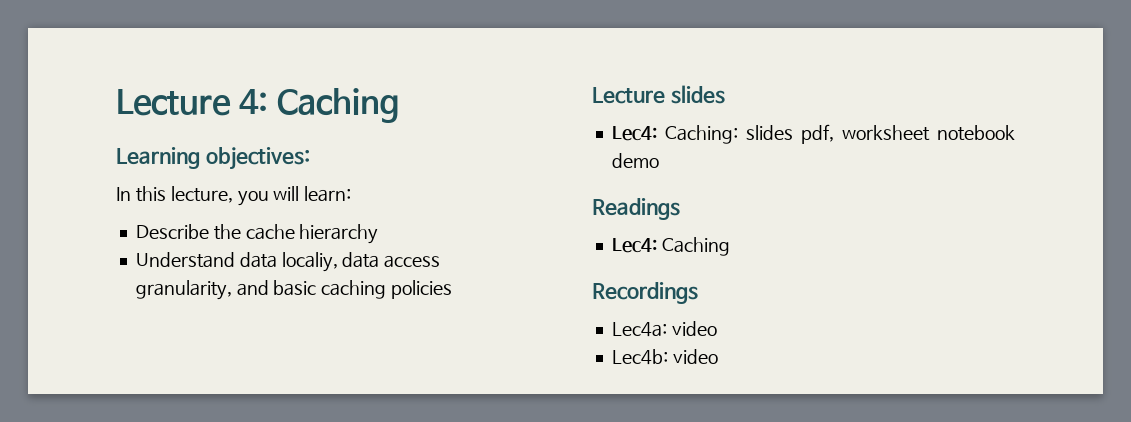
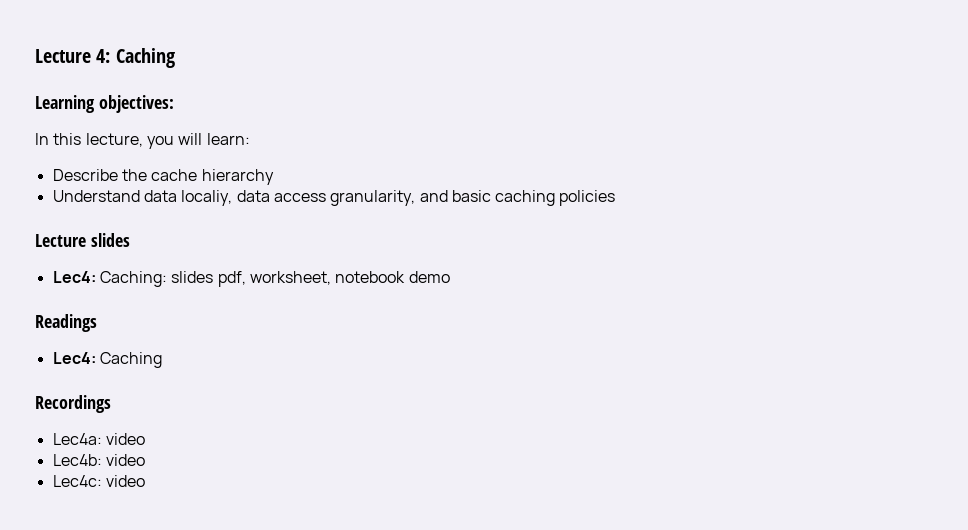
- Lec4: Caching: slides pdf, worksheet notebook demo
+ Lec4: Caching: slides pdf, worksheet, notebook demo
+ Lec4c: video

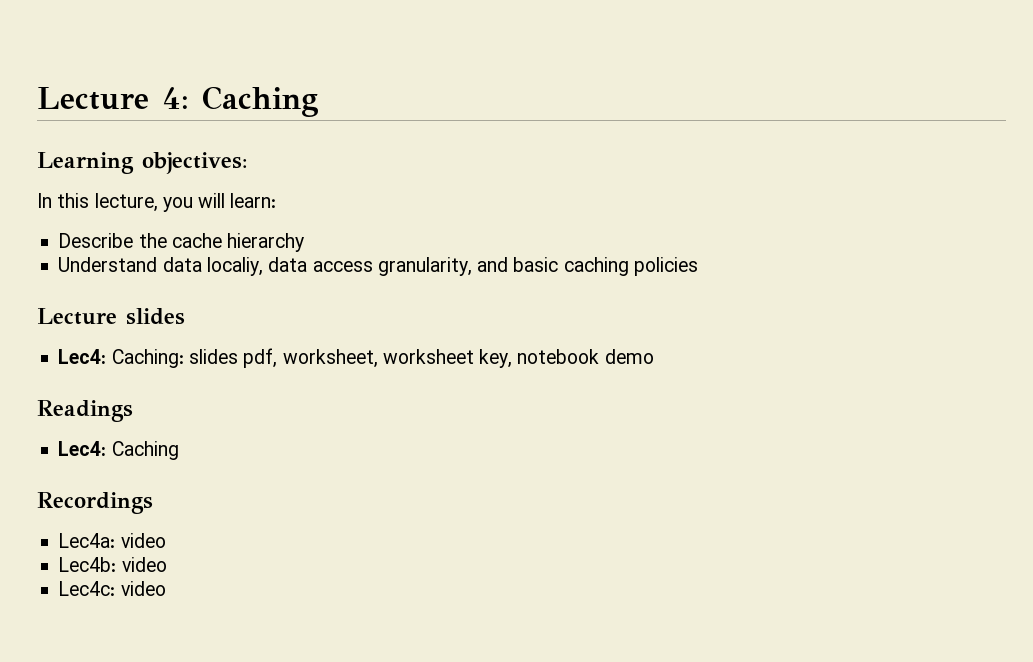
- Lec4: Caching: slides pdf, worksheet, notebook demo
+ Lec4: Caching: slides pdf, worksheet, worksheet key, notebook demo

